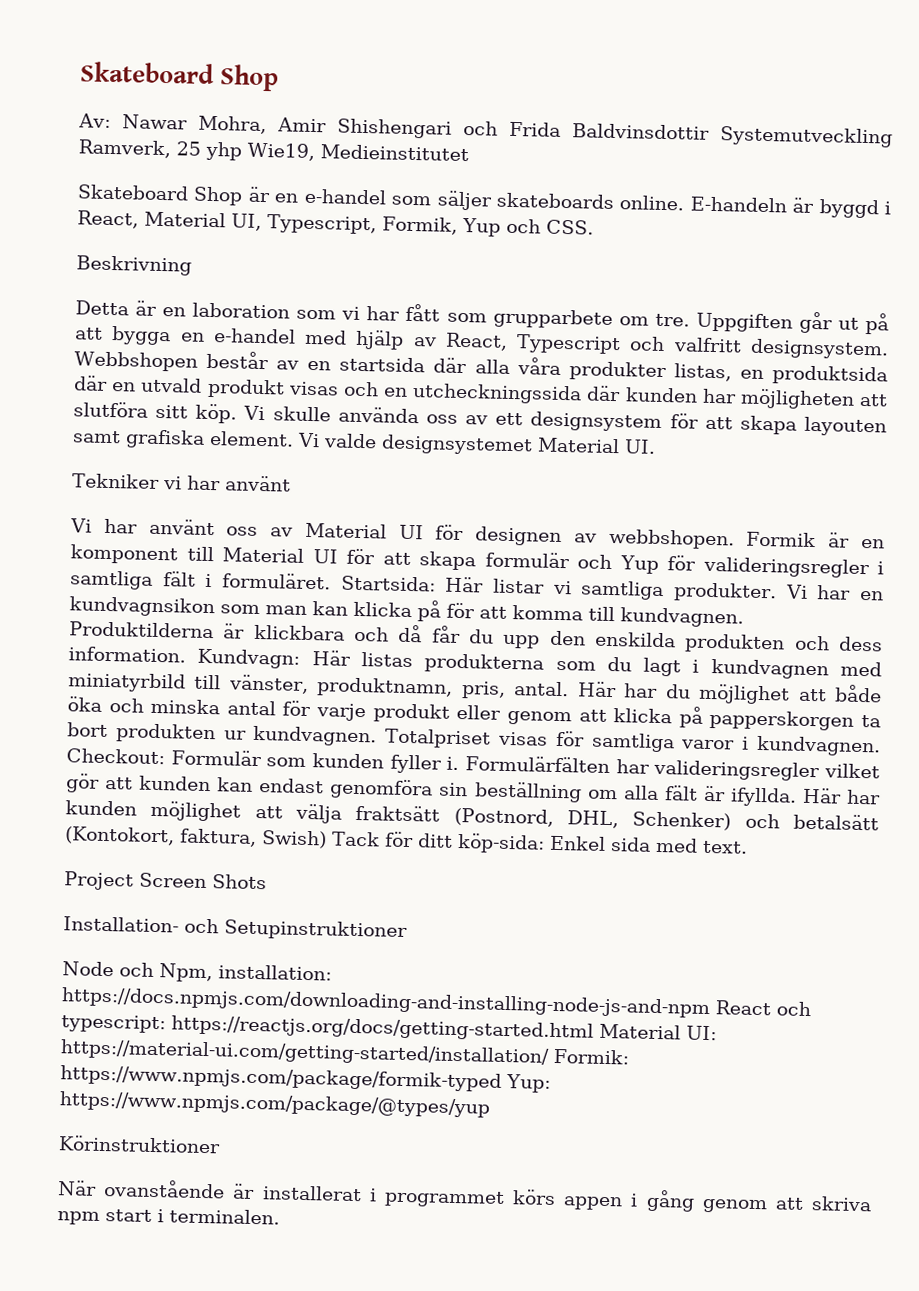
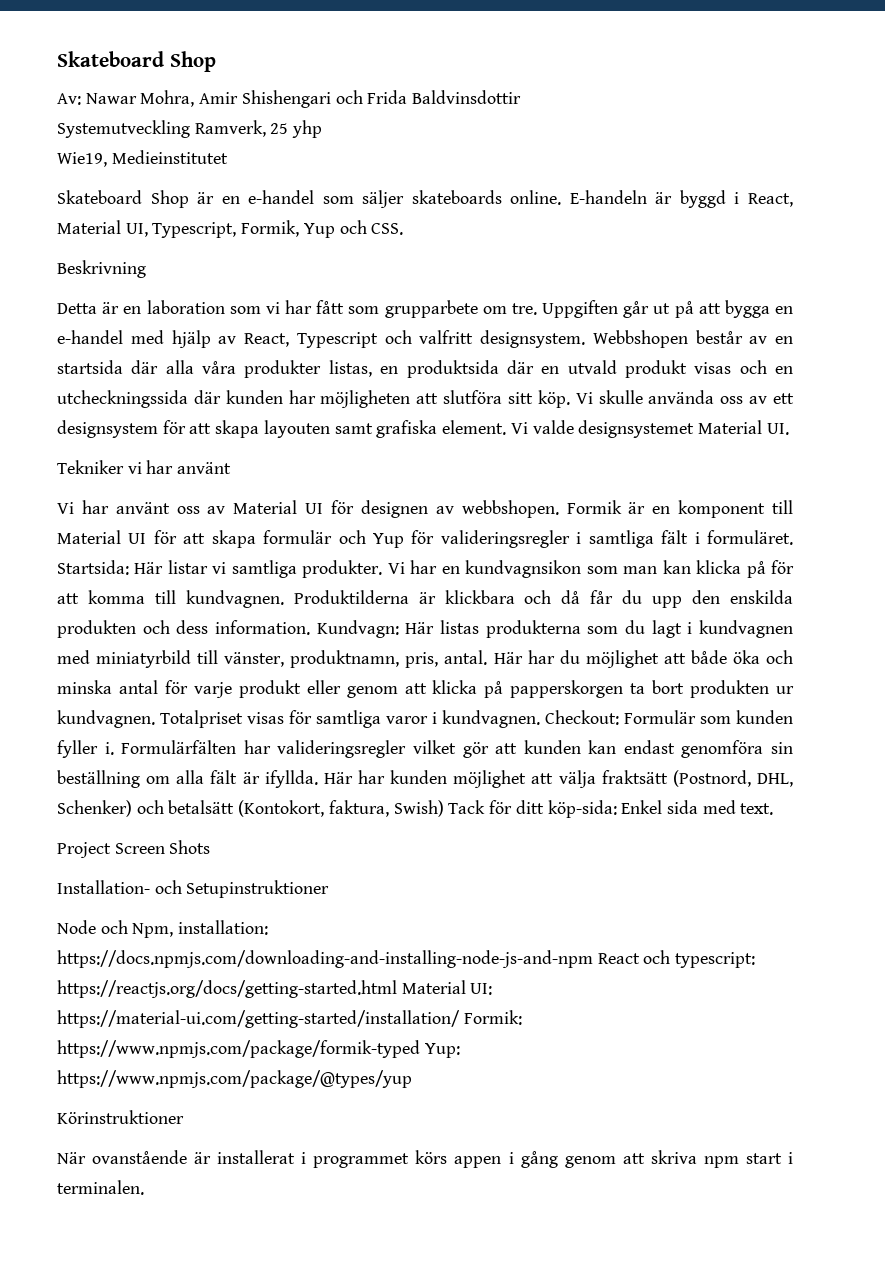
- Av: Nawar Mohra, Amir Shishengari och Frida Baldvinsdottir Systemutveckling Ramverk, 25 yhp Wie19, Medieinstitutet
+ Av: Nawar Mohra, Amir Shishengari och Frida Baldvinsdottir
+ Systemutveckling Ramverk, 25 yhp
+ Wie19, Medieinstitutet

